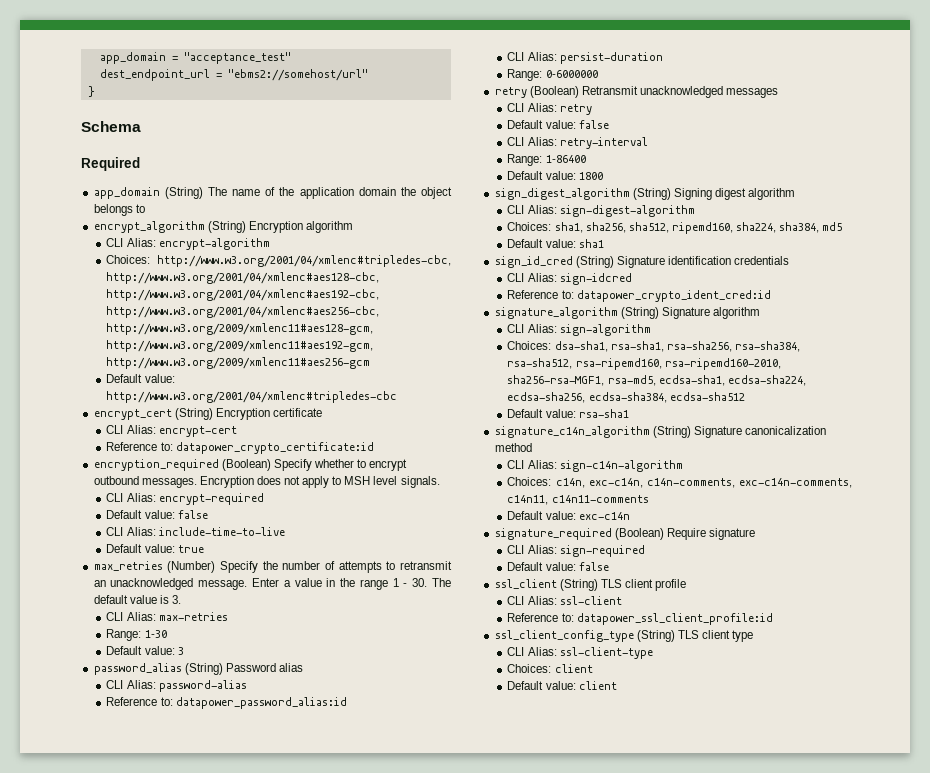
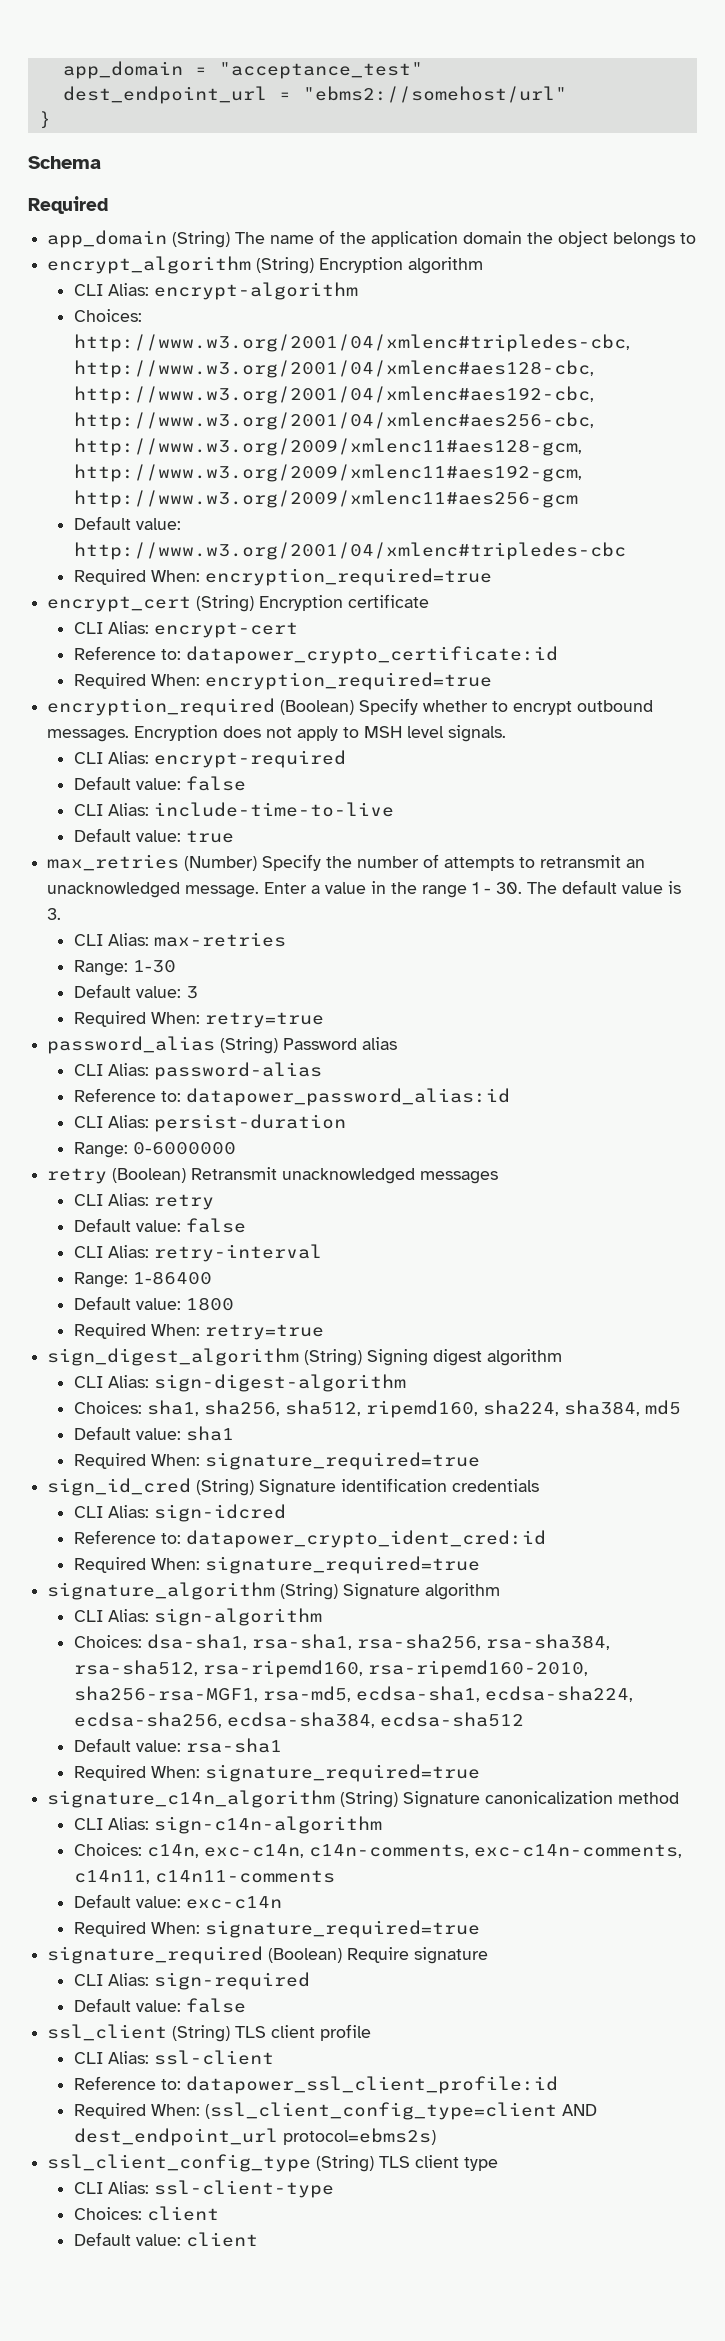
  Default value: http://www.w3.org/2001/04/xmlenc#tripledes-cbc
+ Required When: encryption_required=true
  Reference to: datapower_crypto_certificate:id
+ Required When: encryption_required=true
  Default value: 3
+ Required When: retry=true
  Default value: 1800
+ Required When: retry=true
  Default value: sha1
+ Required When: signature_required=true
  Reference to: datapower_crypto_ident_cred:id
+ Required When: signature_required=true
  Default value: rsa-sha1
+ Required When: signature_required=true
  Default value: exc-c14n
+ Required When: signature_required=true
+ Required When: (ssl_client_config_type=client AND dest_endpoint_url protocol=ebms2s)

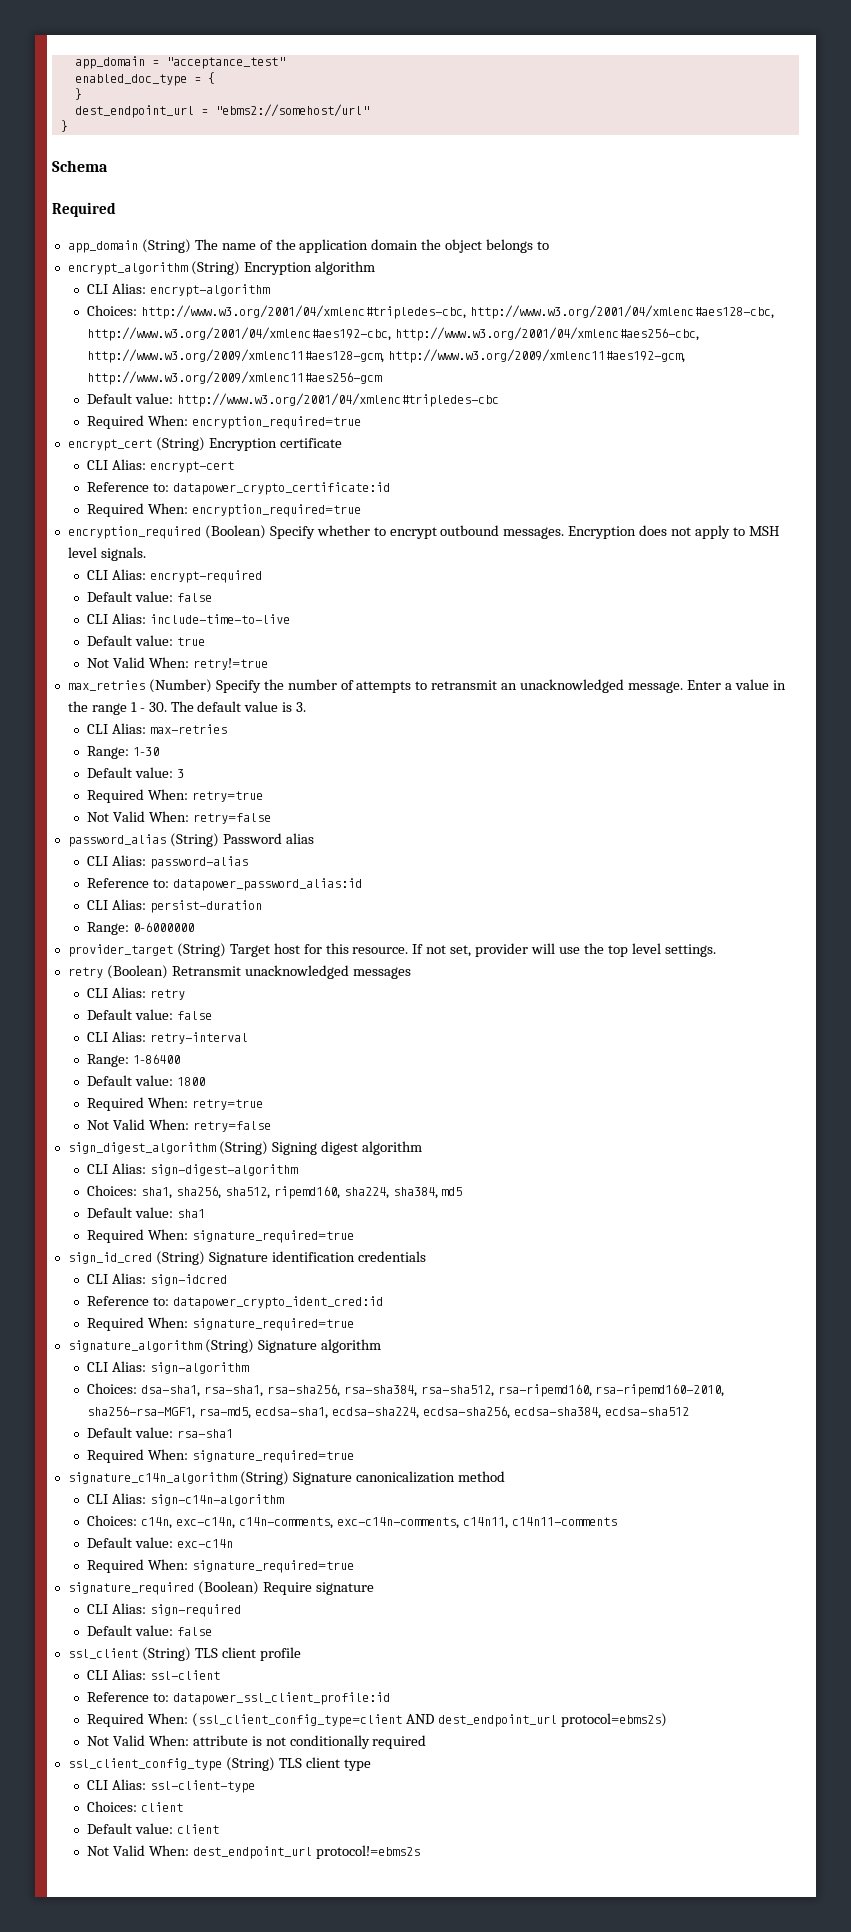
+ enabled_doc_type = {
+ }
+ Not Valid When: retry!=true
  Default value: 3
  Required When: retry=true
+ Not Valid When: retry=false
+ provider_target (String) Target host for this resource. If not set, provider will use the top level settings.
  Default value: 1800
  Required When: retry=true
+ Not Valid When: retry=false
+ Not Valid When: attribute is not conditionally required
+ Not Valid When: dest_endpoint_url protocol!=ebms2s

